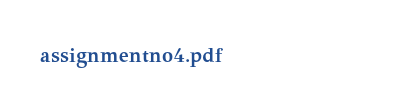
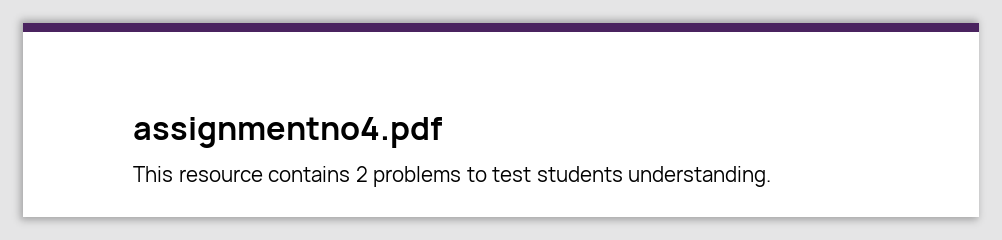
+ This resource contains 2 problems to test students understanding.

